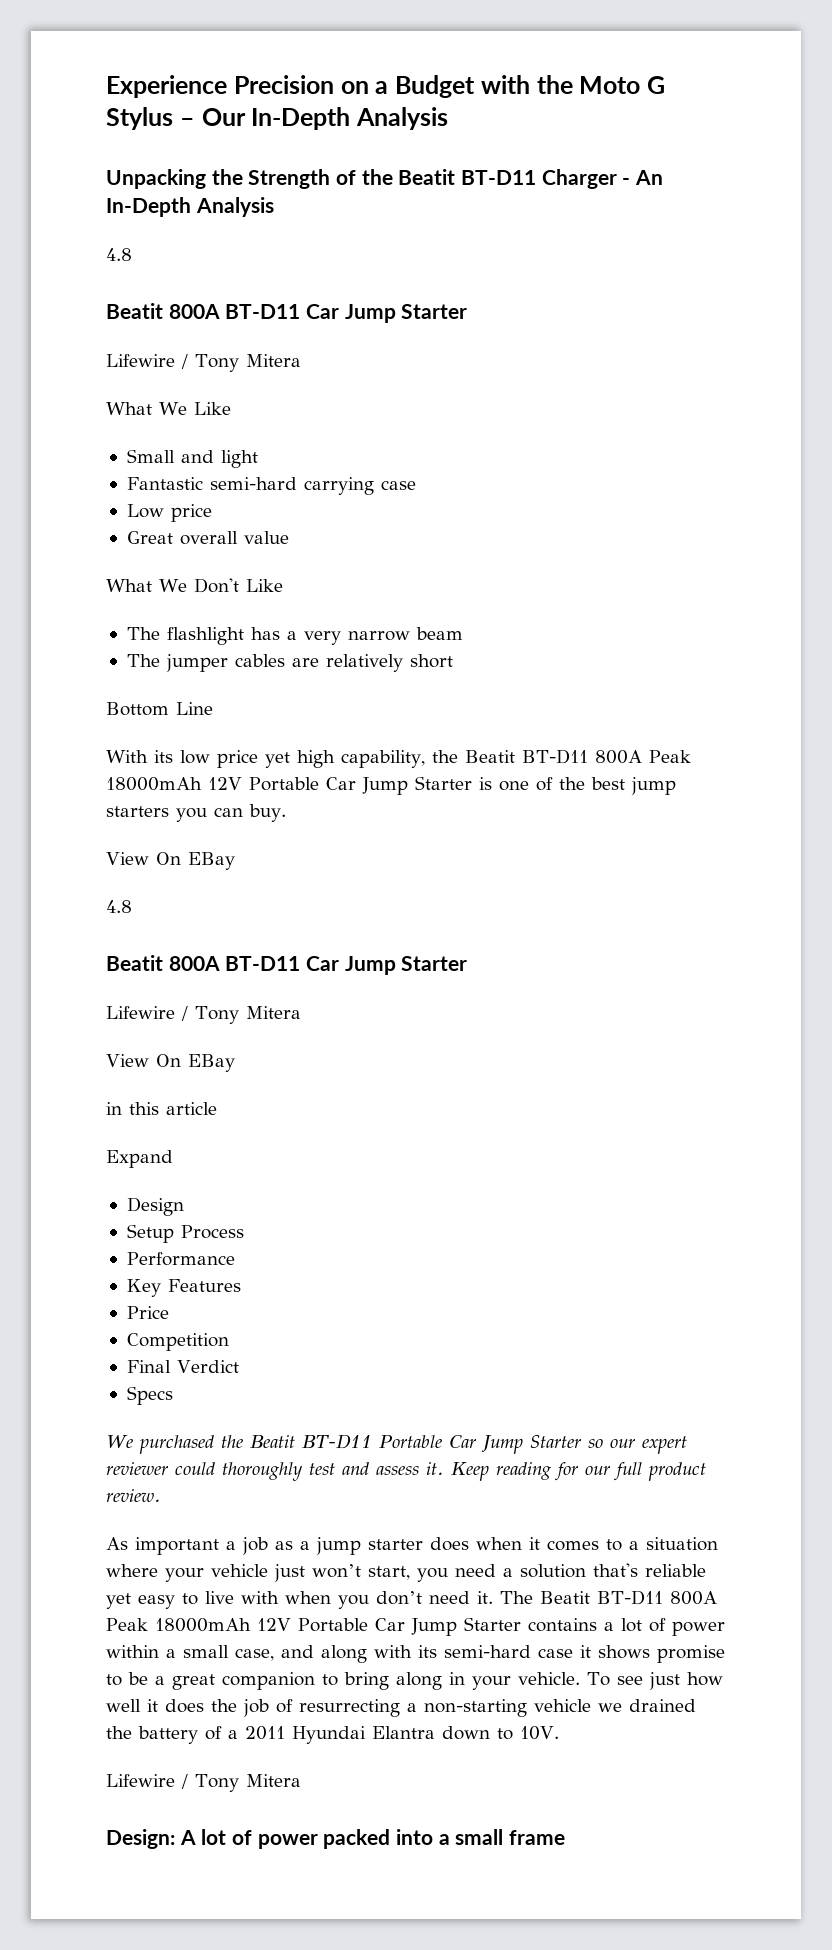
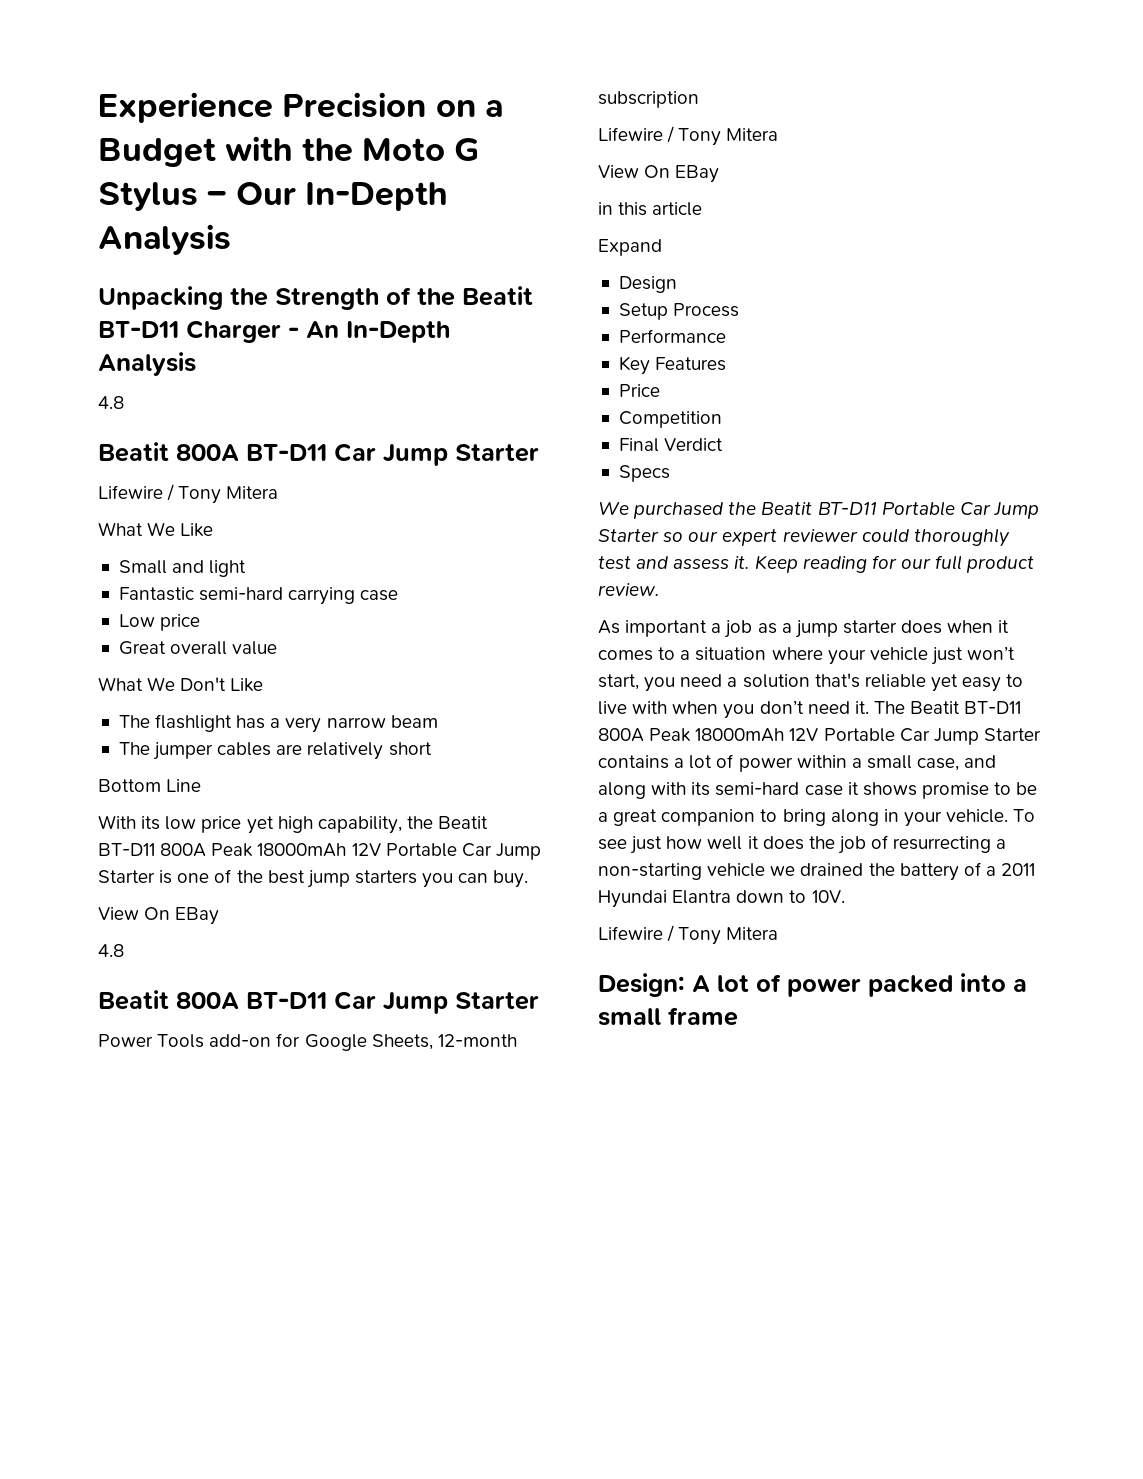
+ Power Tools add-on for Google Sheets, 12-month subscription

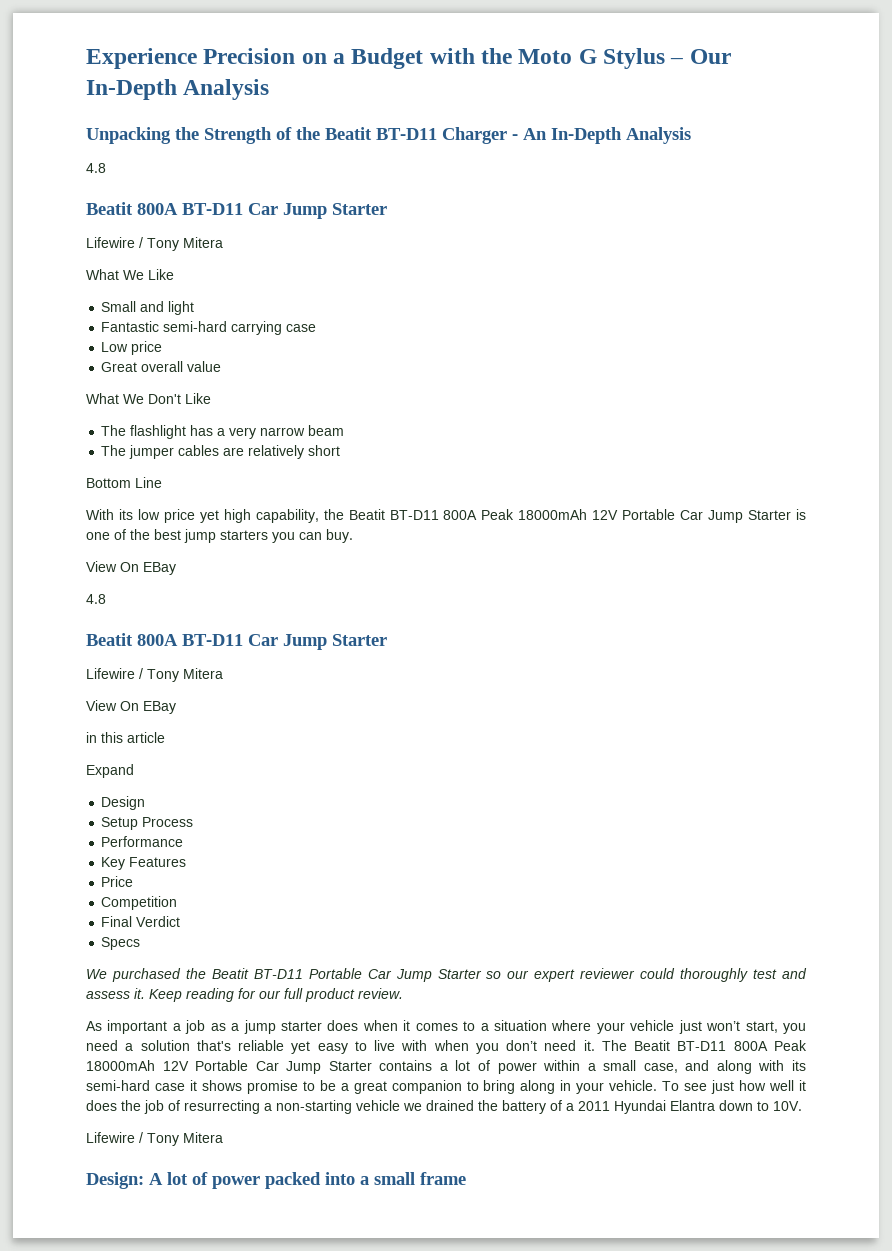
- Power Tools add-on for Google Sheets, 12-month subscription

